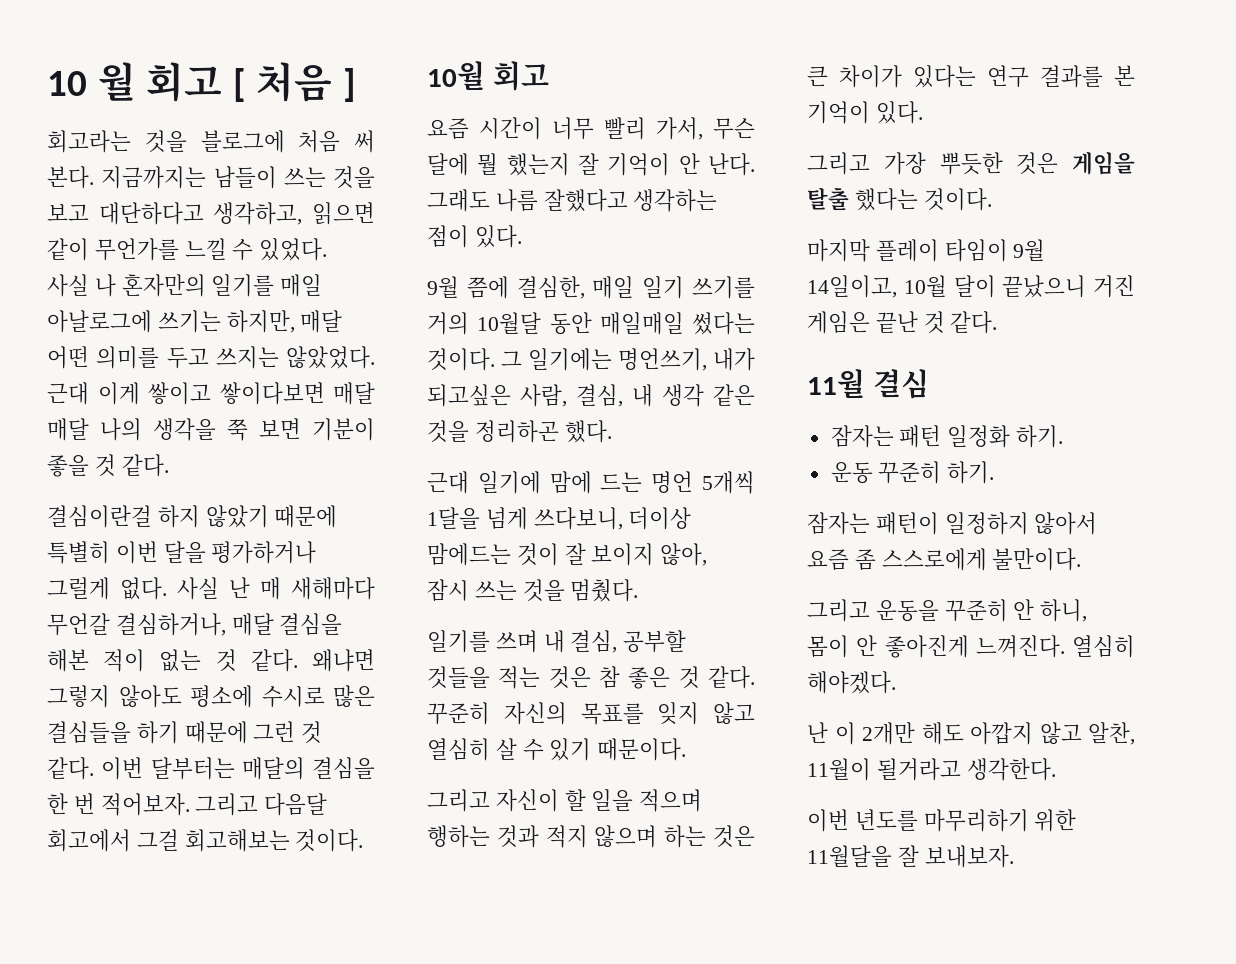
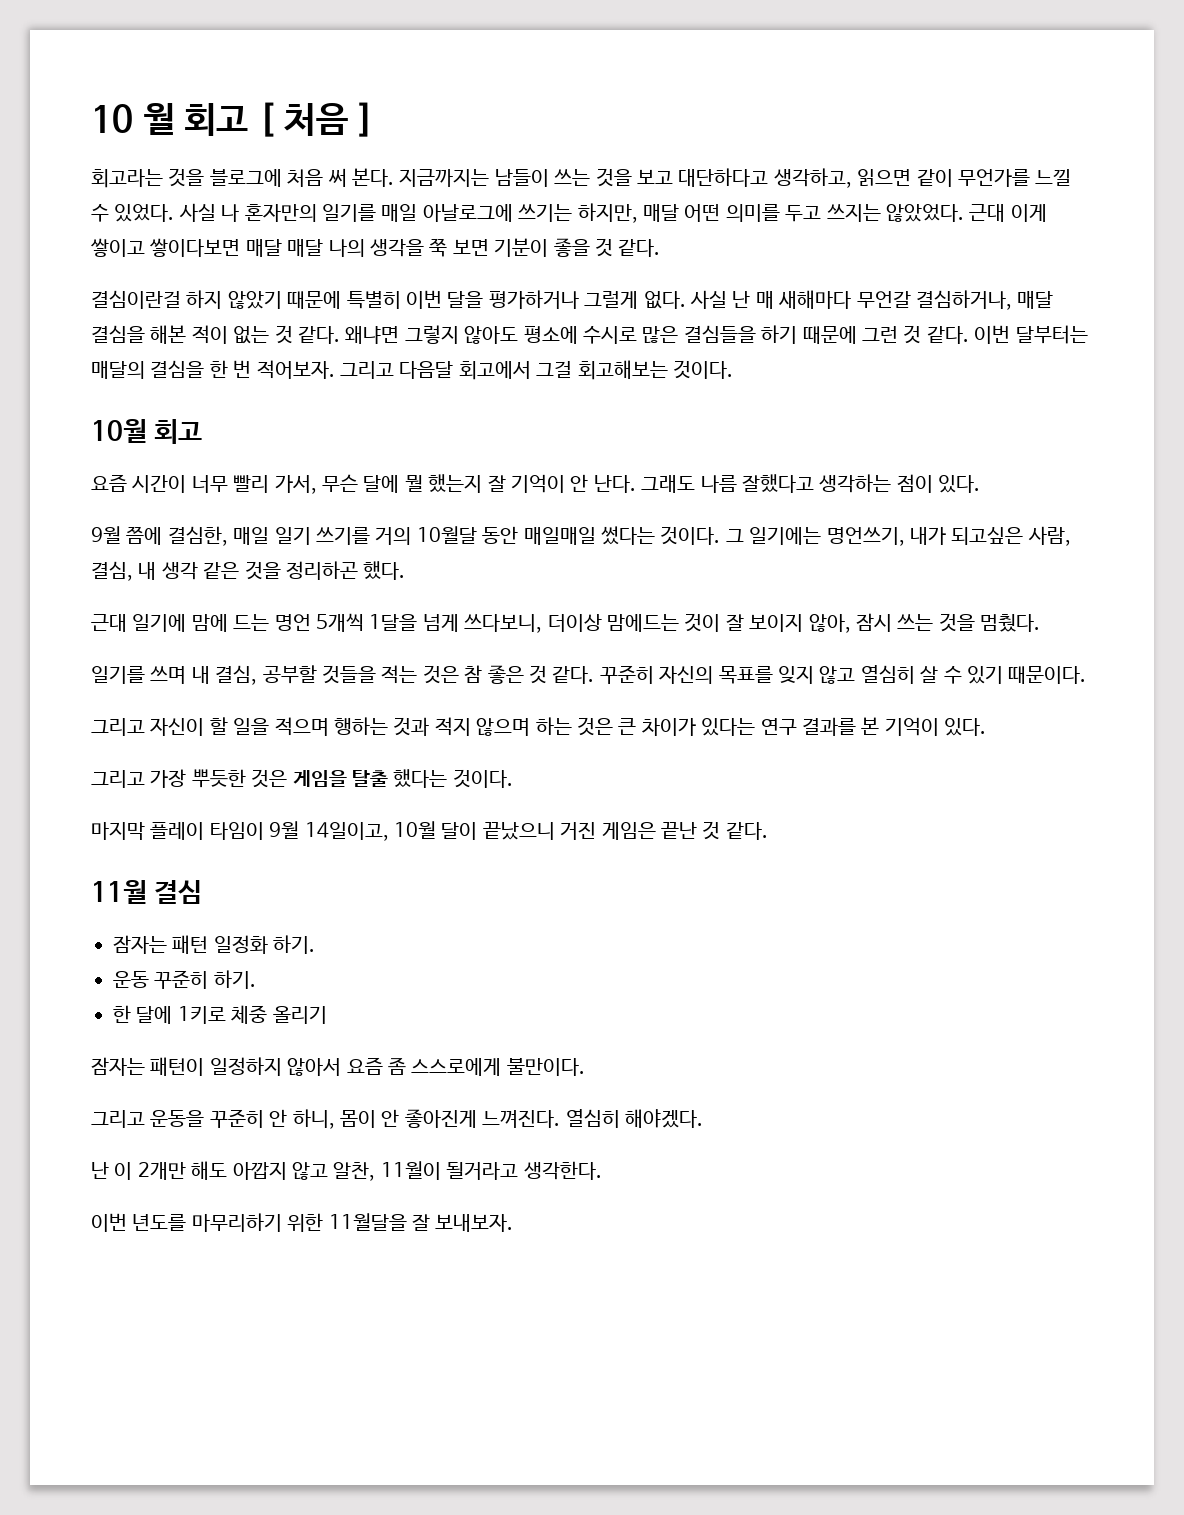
+ 한 달에 1키로 체중 올리기

